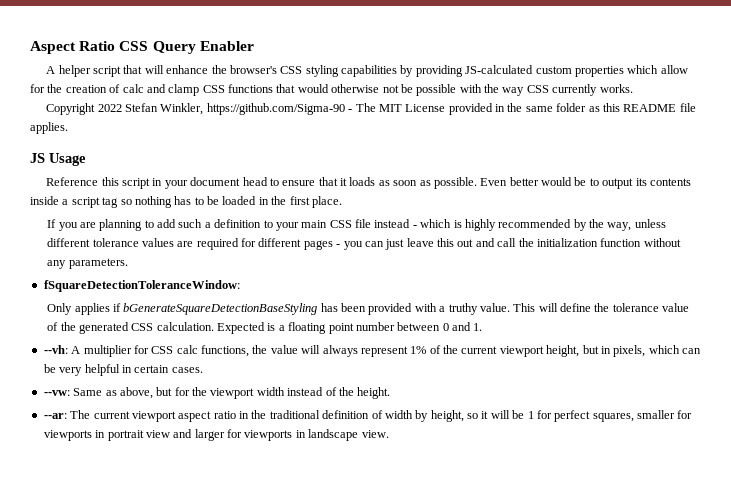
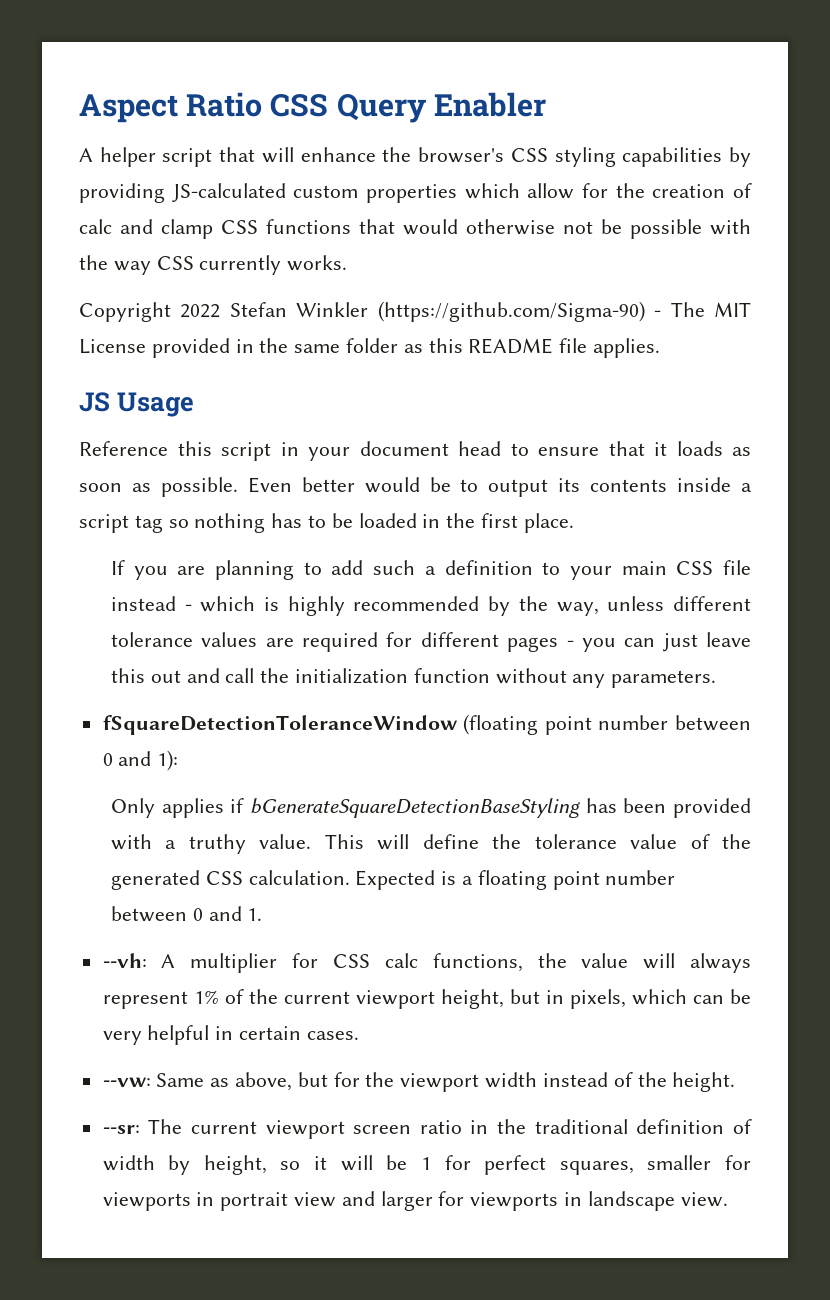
- Copyright 2022 Stefan Winkler, https://github.com/Sigma-90 - The MIT License provided in the same folder as this README file applies.
+ Copyright 2022 Stefan Winkler (https://github.com/Sigma-90) - The MIT License provided in the same folder as this README file applies.
- fSquareDetectionToleranceWindow:
+ fSquareDetectionToleranceWindow (floating point number between 0 and 1):
- --ar: The current viewport aspect ratio in the traditional definition of width by height, so it will be 1 for perfect squares, smaller for viewports in portrait view and larger for viewports in landscape view.
+ --sr: The current viewport screen ratio in the traditional definition of width by height, so it will be 1 for perfect squares, smaller for viewports in portrait view and larger for viewports in landscape view.

